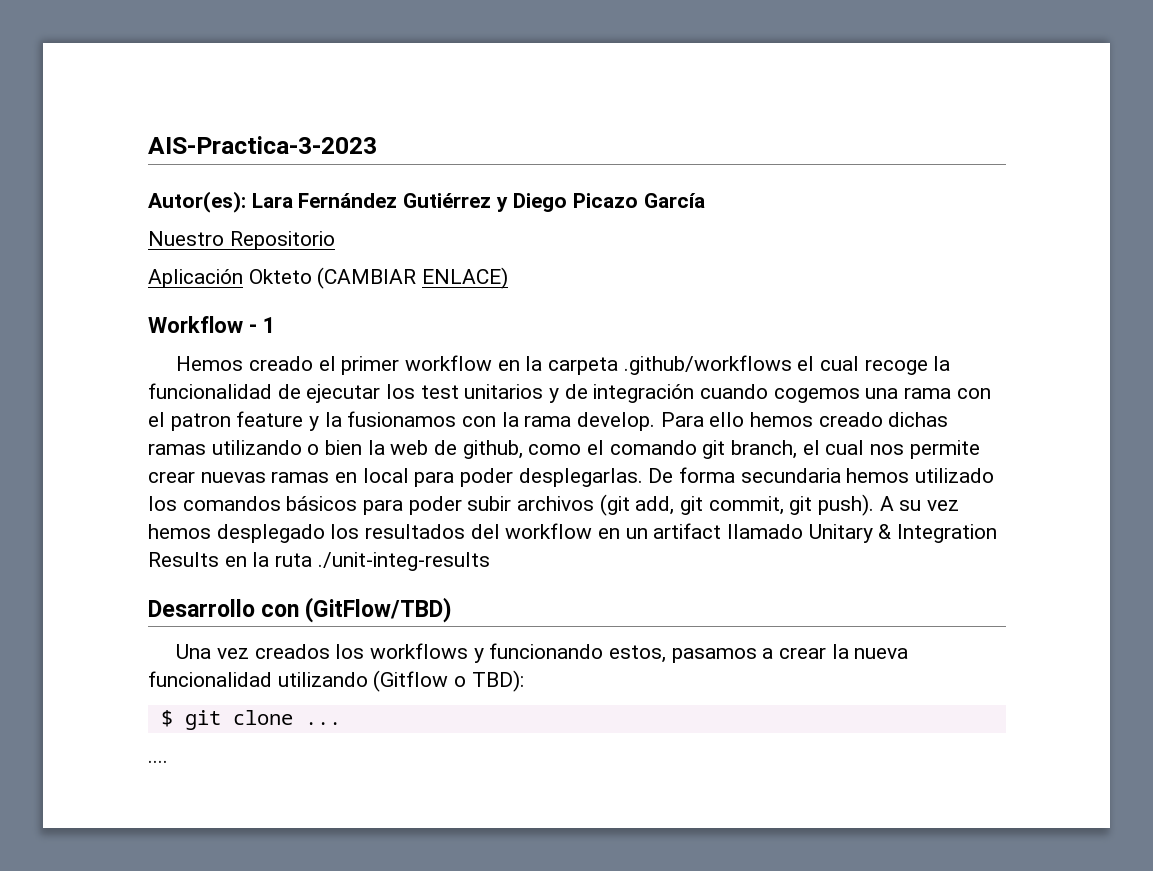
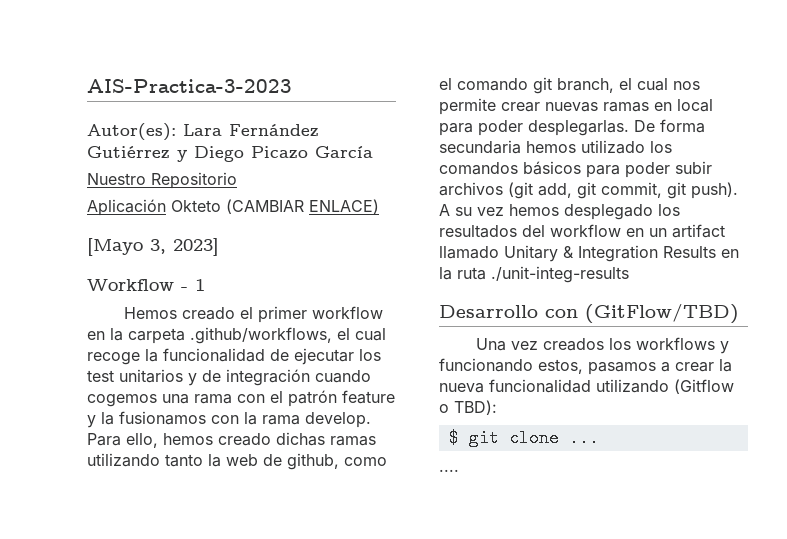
+ [Mayo 3, 2023]
- Hemos creado el primer workflow en la carpeta .github/workflows el cual recoge la funcionalidad de ejecutar los test unitarios y de integración cuando cogemos una rama con el patron feature y la fusionamos con la rama develop.
+ Hemos creado el primer workflow en la carpeta .github/workflows, el cual recoge la funcionalidad de ejecutar los test unitarios y de integración cuando cogemos una rama con el patrón feature y la fusionamos con la rama develop.
- Para ello hemos creado dichas ramas utilizando o bien la web de github, como el comando git branch, el cual nos permite crear nuevas ramas en local para poder desplegarlas.
+ Para ello, hemos creado dichas ramas utilizando tanto la web de github, como el comando git branch, el cual nos permite crear nuevas ramas en local para poder desplegarlas.

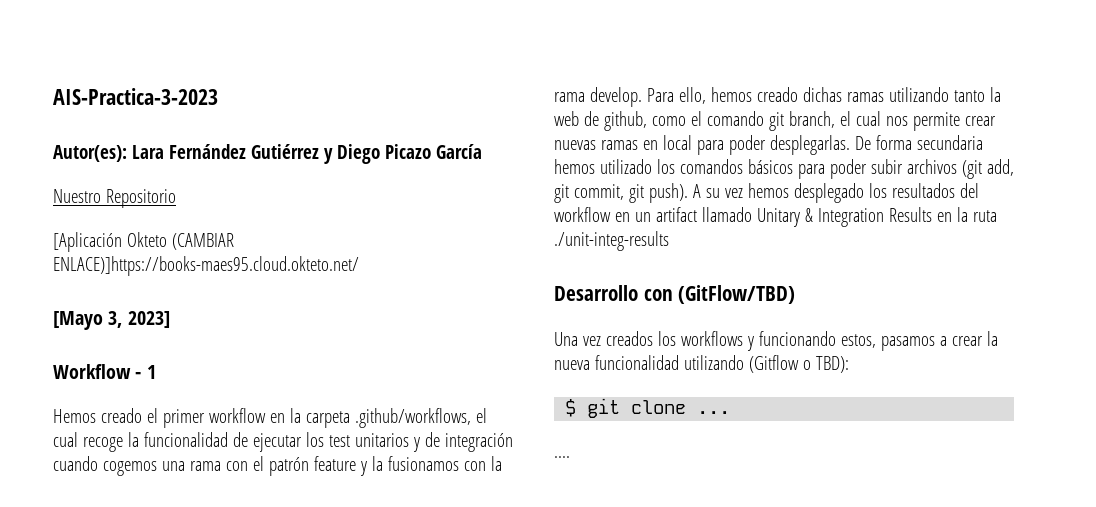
- Aplicación Okteto (CAMBIAR ENLACE)
+ [Aplicación Okteto (CAMBIAR ENLACE)]https://books-maes95.cloud.okteto.net/

